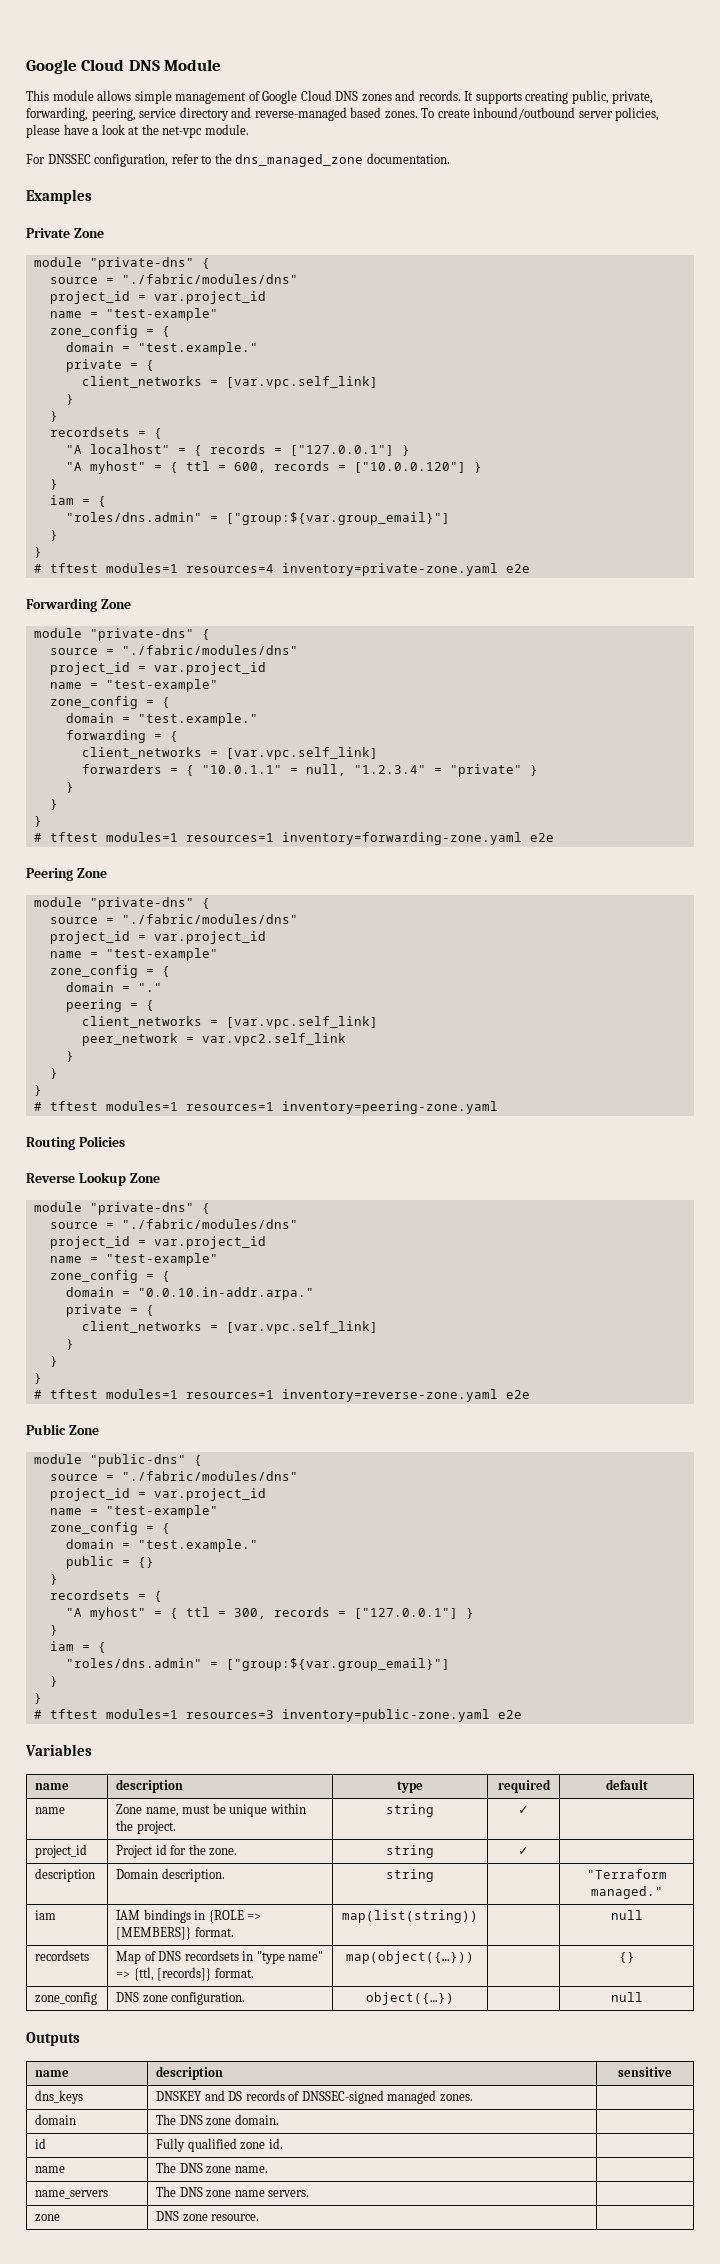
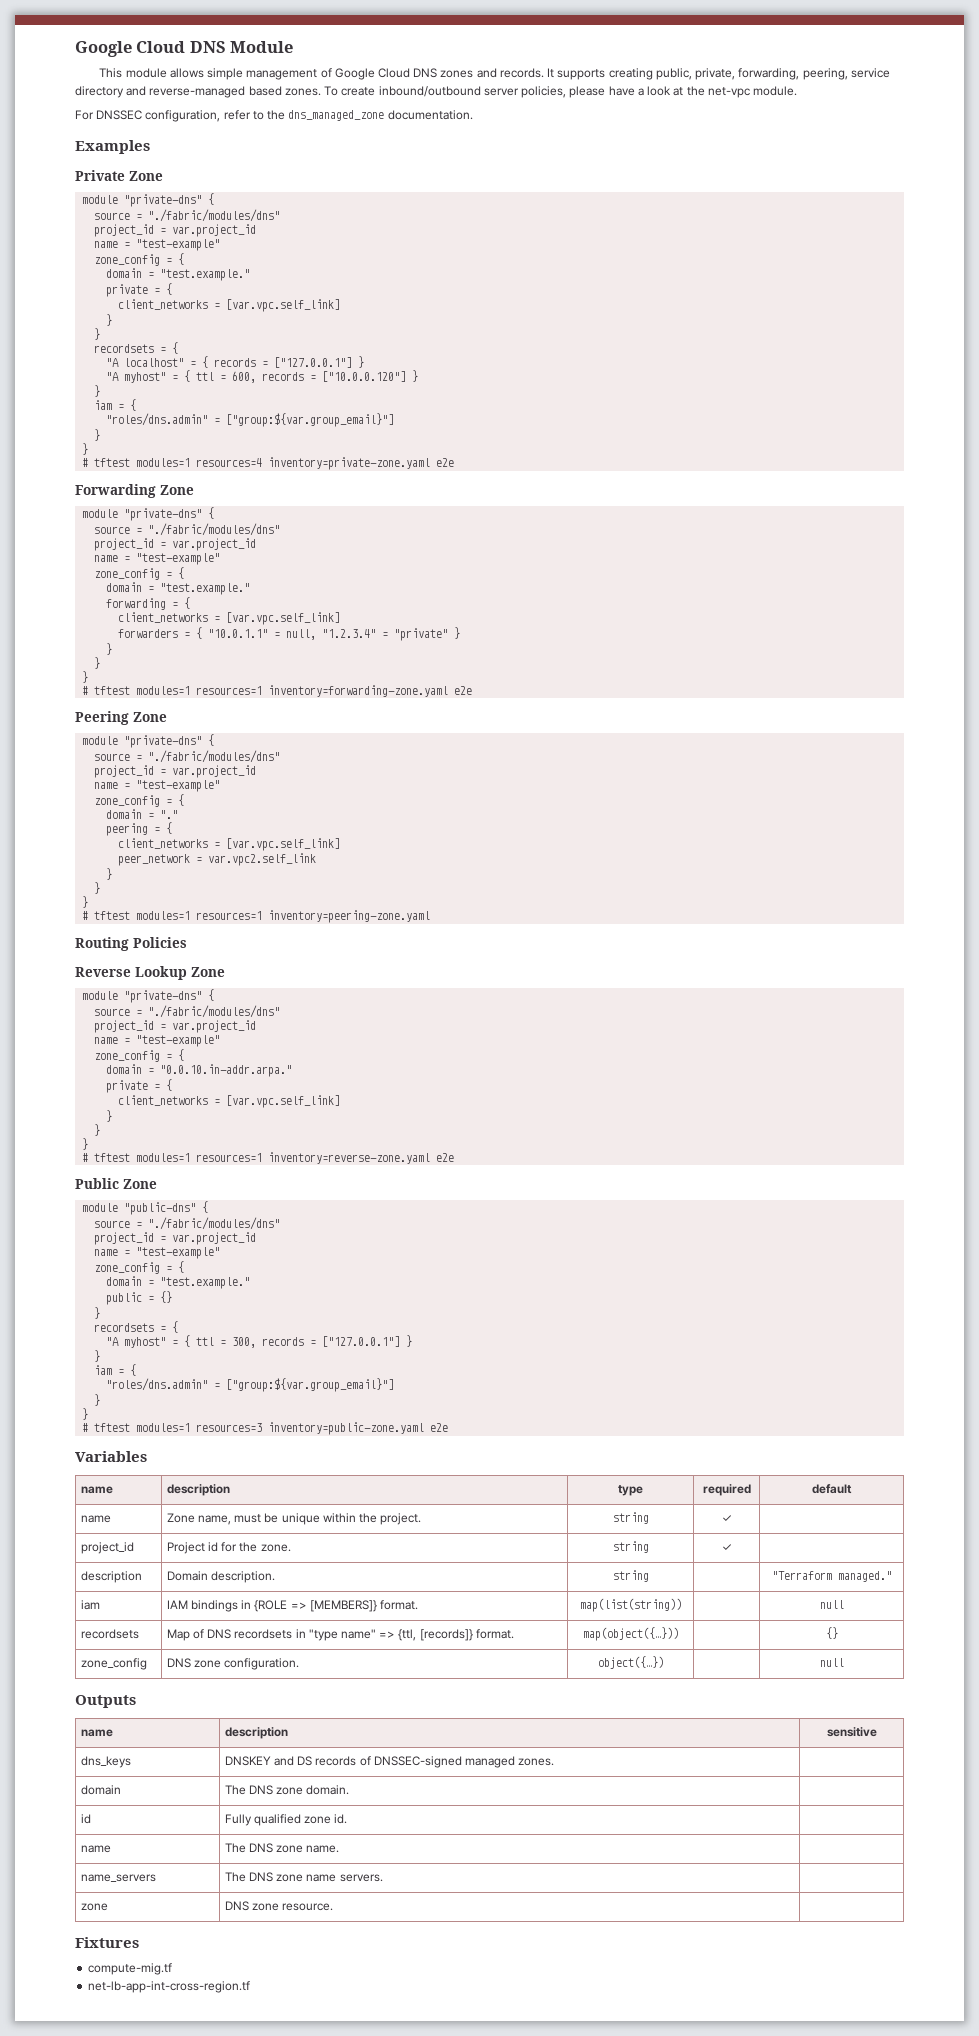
+ Fixtures
+ compute-mig.tf
+ net-lb-app-int-cross-region.tf

